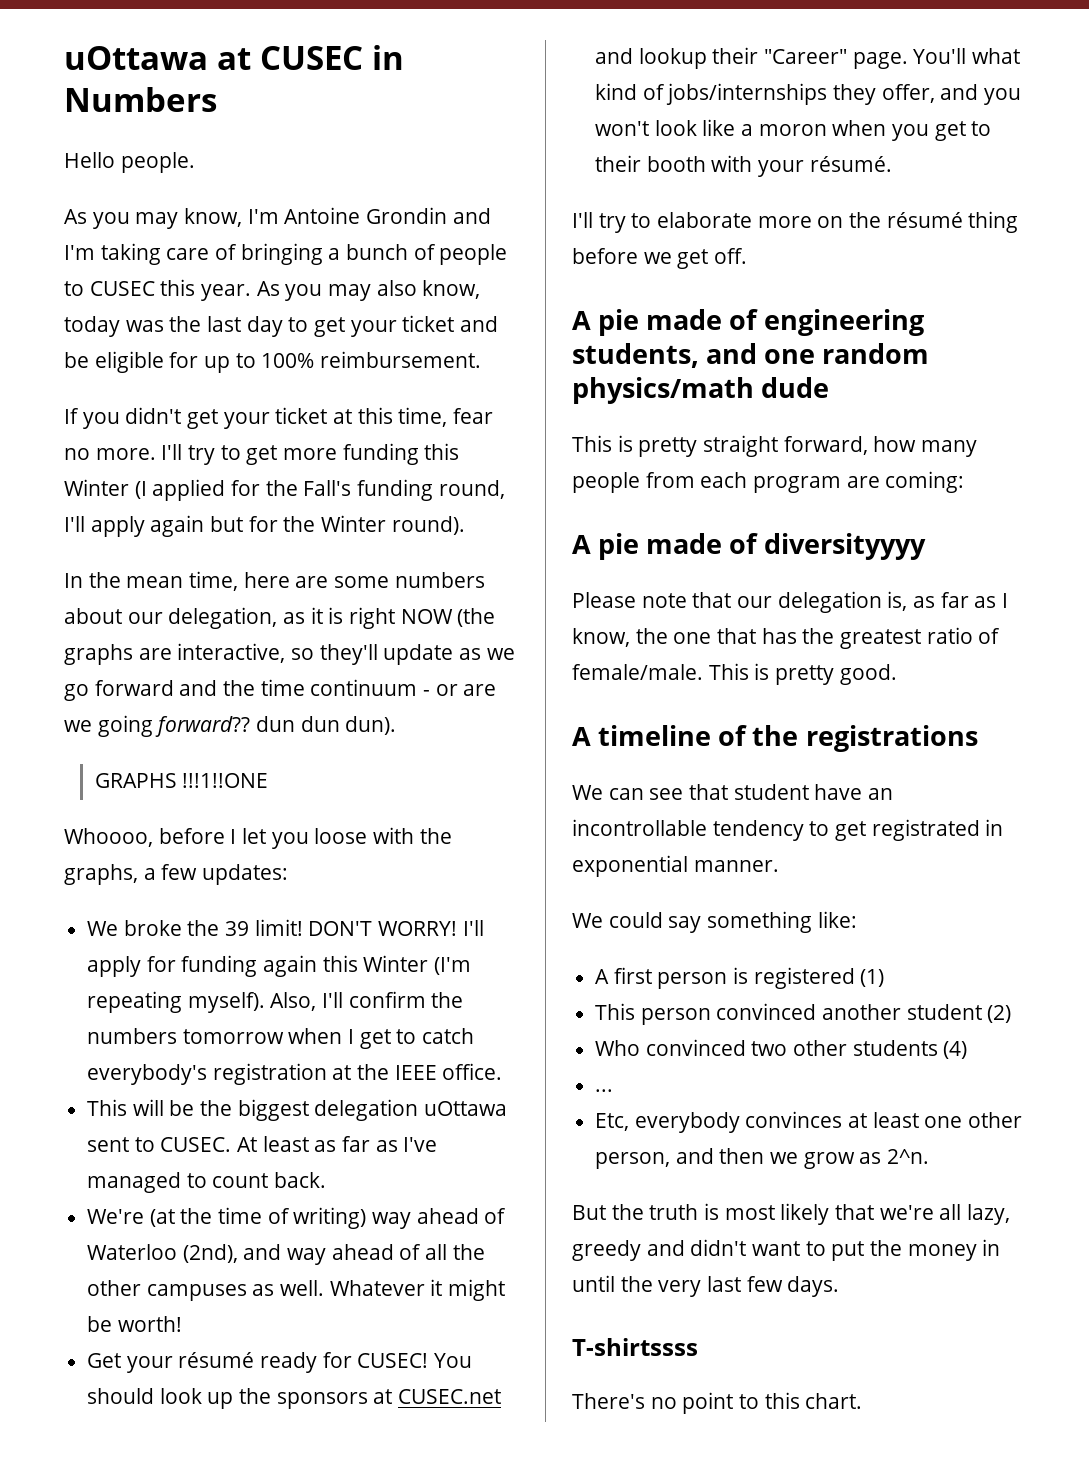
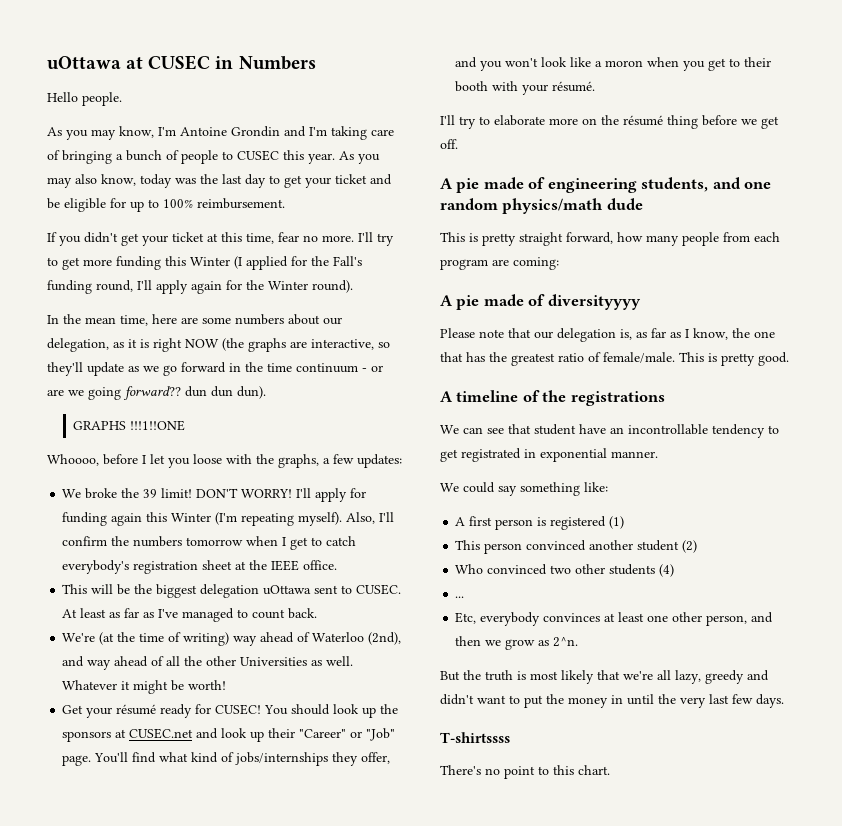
- I'll try to get more funding this Winter (I applied for the Fall's funding round, I'll apply again but for the Winter round).
+ I'll try to get more funding this Winter (I applied for the Fall's funding round, I'll apply again for the Winter round).
- In the mean time, here are some numbers about our delegation, as it is right NOW (the graphs are interactive, so they'll update as we go forward and the time continuum - or are we going forward?? dun dun dun).
+ In the mean time, here are some numbers about our delegation, as it is right NOW (the graphs are interactive, so they'll update as we go forward in the time continuum - or are we going forward?? dun dun dun).
- Also, I'll confirm the numbers tomorrow when I get to catch everybody's registration at the IEEE office.
+ Also, I'll confirm the numbers tomorrow when I get to catch everybody's registration sheet at the IEEE office.
- We're (at the time of writing) way ahead of Waterloo (2nd), and way ahead of all the other campuses as well.
+ We're (at the time of writing) way ahead of Waterloo (2nd), and way ahead of all the other Universities as well.
- You should look up the sponsors at CUSEC.net and lookup their "Career" page.
+ You should look up the sponsors at CUSEC.net and look up their "Career" or "Job" page.
- You'll what kind of jobs/internships they offer, and you won't look like a moron when you get to their booth with your résumé.
+ You'll find what kind of jobs/internships they offer, and you won't look like a moron when you get to their booth with your résumé.

